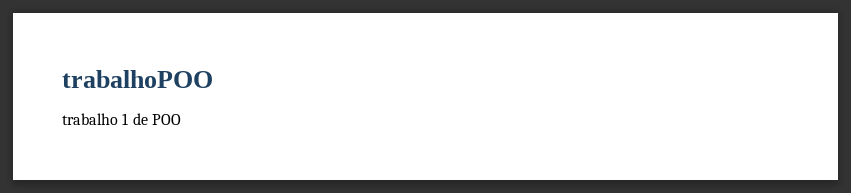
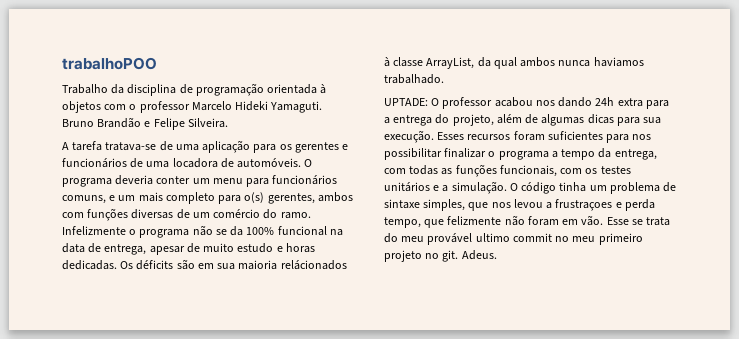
- trabalho 1 de POO
+ Trabalho da disciplina de programação orientada à objetos com o professor Marcelo Hideki Yamaguti. Bruno Brandão e Felipe Silveira.
+ A tarefa tratava-se de uma aplicação para os gerentes e funcionários de uma locadora de automóveis. O programa deveria conter um menu para funcionários comuns, e um mais completo para o(s) gerentes, ambos com funções diversas de um comércio do ramo. Infelizmente o programa não se da 100% funcional na data de entrega, apesar de muito estudo e horas dedicadas. Os déficits são em sua maioria relácionados à classe ArrayList, da qual ambos nunca haviamos trabalhado.
+ UPTADE: O professor acabou nos dando 24h extra para a entrega do projeto, além de algumas dicas para sua execução. Esses recursos foram suficientes para nos possibilitar finalizar o programa a tempo da entrega, com todas as funções funcionais, com os testes unitários e a simulação. O código tinha um problema de sintaxe simples, que nos levou a frustraçoes e perda tempo, que felizmente não foram em vão. Esse se trata do meu provável ultimo commit no meu primeiro projeto no git. Adeus.

